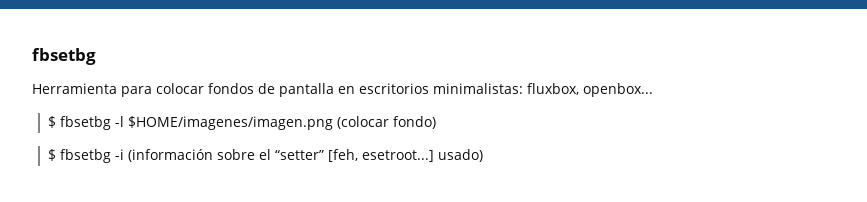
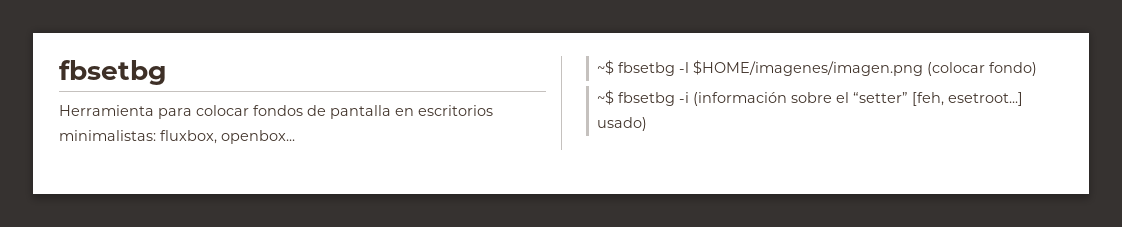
- $ fbsetbg -l $HOME/imagenes/imagen.png (colocar fondo)
+ ~$ fbsetbg -l $HOME/imagenes/imagen.png (colocar fondo)
- $ fbsetbg -i (información sobre el “setter” [feh, esetroot...] usado)
+ ~$ fbsetbg -i (información sobre el “setter” [feh, esetroot...] usado)

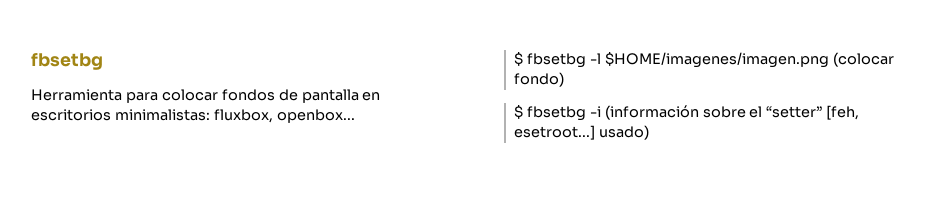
- ~$ fbsetbg -l $HOME/imagenes/imagen.png (colocar fondo)
+ $ fbsetbg -l $HOME/imagenes/imagen.png (colocar fondo)
- ~$ fbsetbg -i (información sobre el “setter” [feh, esetroot...] usado)
+ $ fbsetbg -i (información sobre el “setter” [feh, esetroot...] usado)

